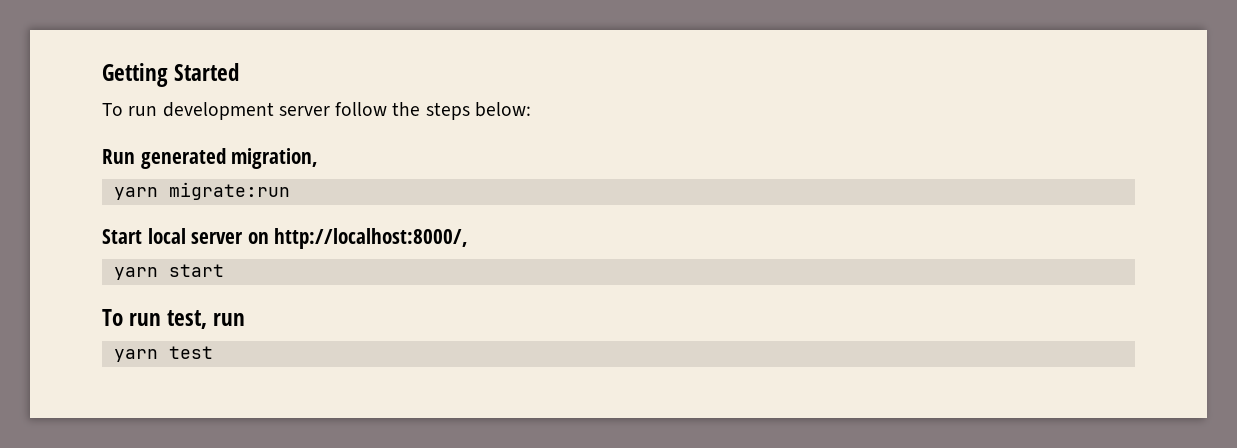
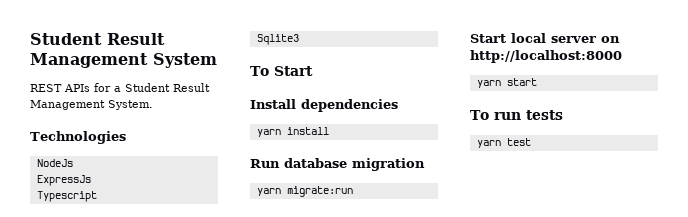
- Getting Started
- To run development server follow the steps below:
+ Student Result Management System
+ REST APIs for a Student Result Management System.
+ Technologies
+ NodeJs
+ ExpressJs
+ Typescript
+ Sqlite3
+ To Start
+ Install dependencies
+ yarn install
- Run generated migration,
+ Run database migration
- Start local server on http://localhost:8000/,
+ Start local server on http://localhost:8000
- To run test, run
+ To run tests

